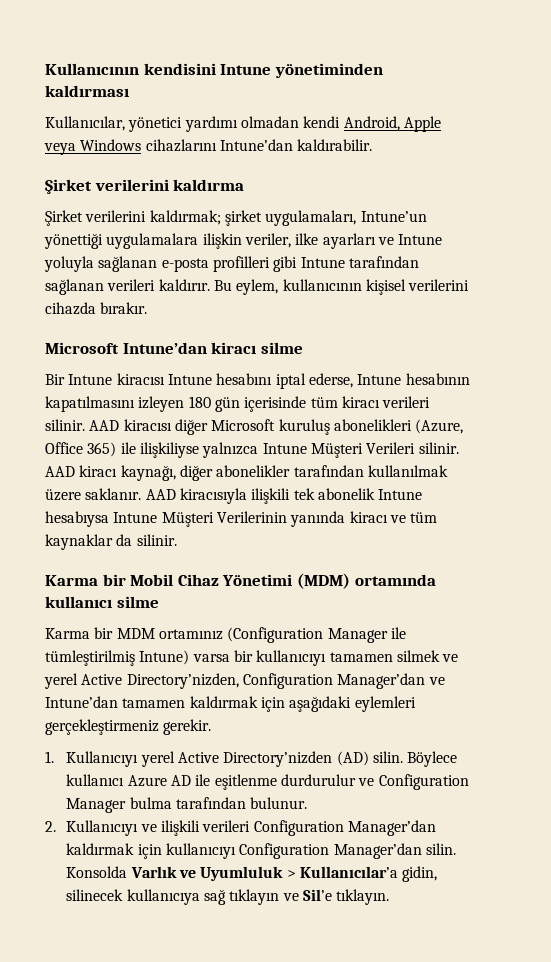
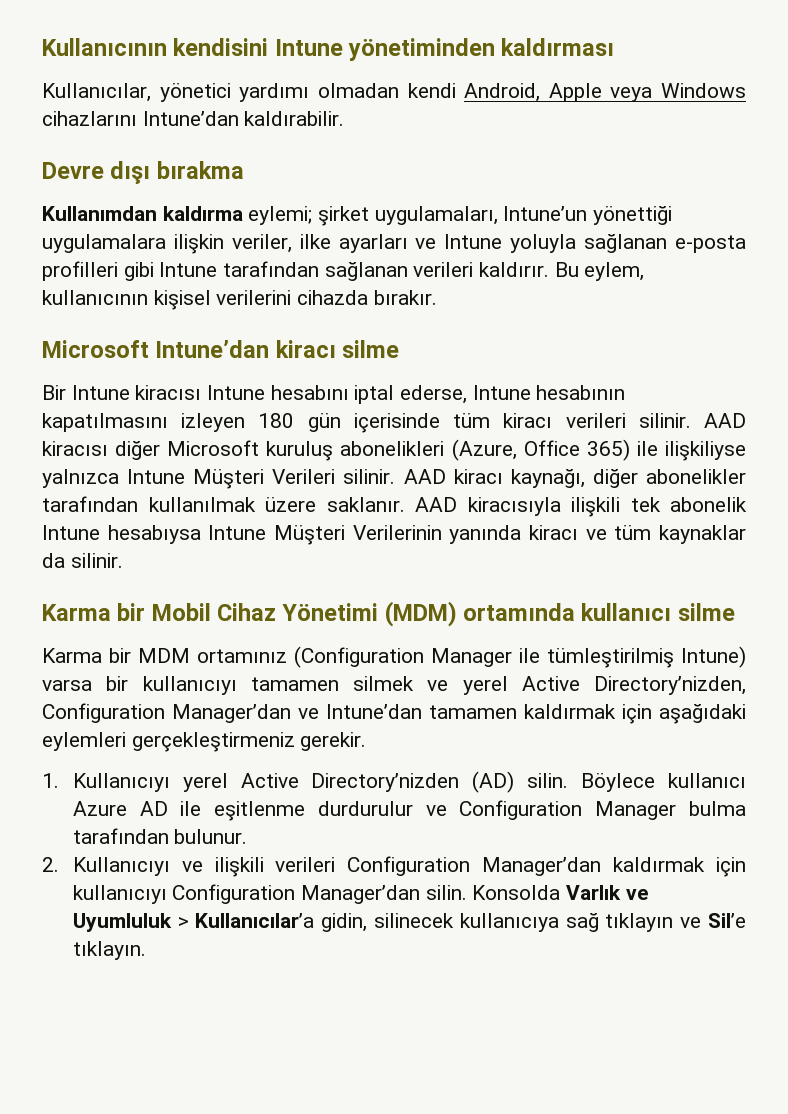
- Şirket verilerini kaldırma
- Şirket verilerini kaldırmak; şirket uygulamaları, Intune’un yönettiği uygulamalara ilişkin veriler, ilke ayarları ve Intune yoluyla sağlanan e-posta profilleri gibi Intune tarafından sağlanan verileri kaldırır.
+ Devre dışı bırakma
+ Kullanımdan kaldırma eylemi; şirket uygulamaları, Intune’un yönettiği uygulamalara ilişkin veriler, ilke ayarları ve Intune yoluyla sağlanan e-posta profilleri gibi Intune tarafından sağlanan verileri kaldırır.

